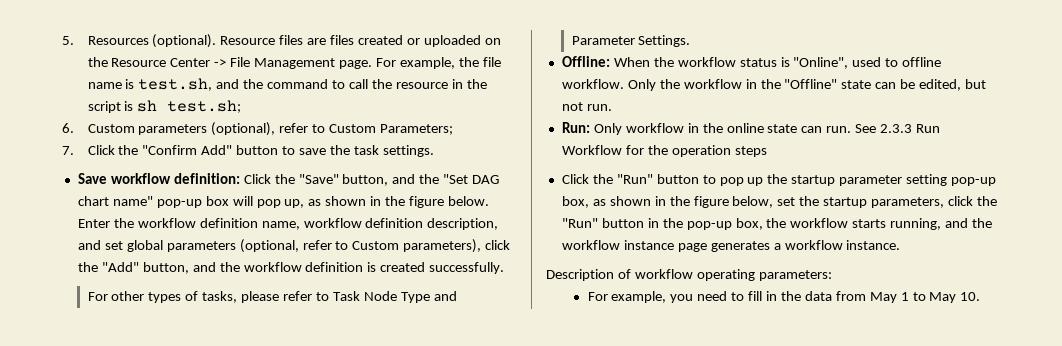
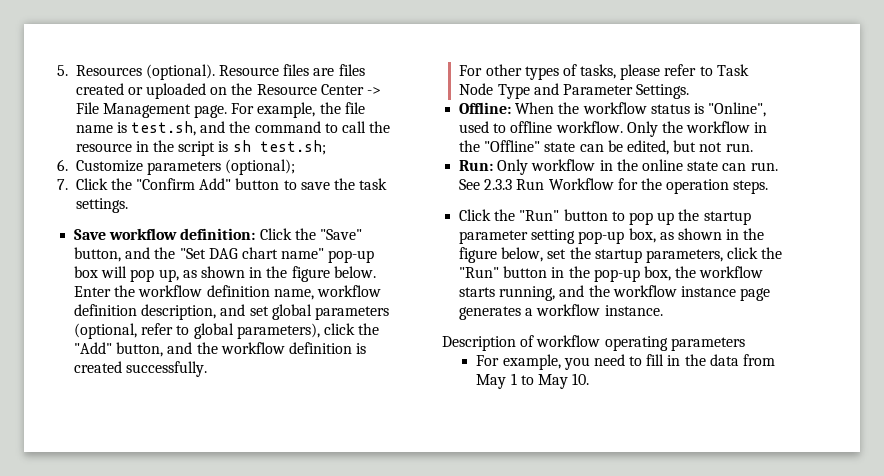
- 6. Custom parameters (optional), refer to Custom Parameters;
+ 6. Customize parameters (optional);
- Enter the workflow definition name, workflow definition description, and set global parameters (optional, refer to Custom parameters), click the "Add" button, and the workflow definition is created successfully.
+ Enter the workflow definition name, workflow definition description, and set global parameters (optional, refer to global parameters), click the "Add" button, and the workflow definition is created successfully.
- See 2.3.3 Run Workflow for the operation steps
+ See 2.3.3 Run Workflow for the operation steps.
- Description of workflow operating parameters:
+ Description of workflow operating parameters

